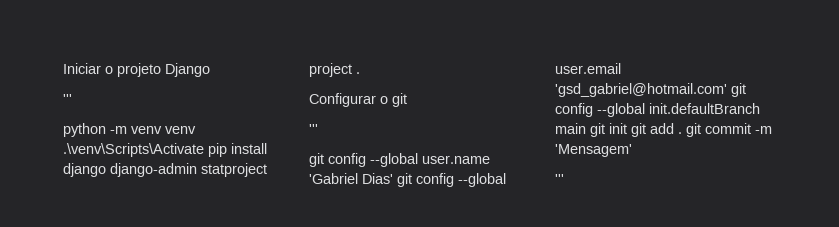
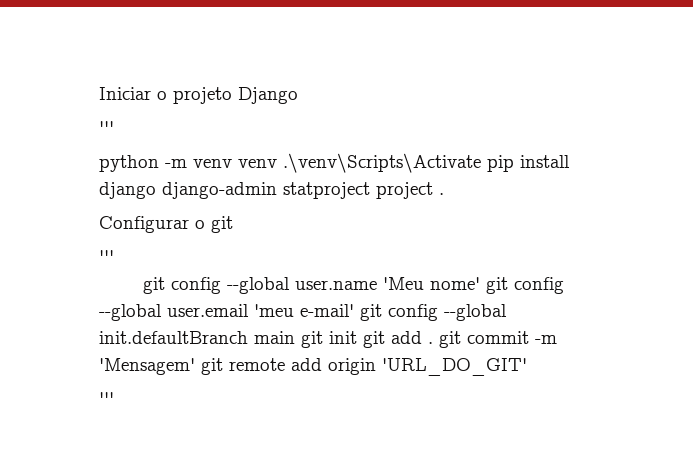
- git config --global user.name 'Gabriel Dias' git config --global user.email 'gsd_gabriel@hotmail.com' git config --global init.defaultBranch main git init git add . git commit -m 'Mensagem'
+ git config --global user.name 'Meu nome' git config --global user.email 'meu e-mail' git config --global init.defaultBranch main git init git add . git commit -m 'Mensagem' git remote add origin 'URL_DO_GIT'

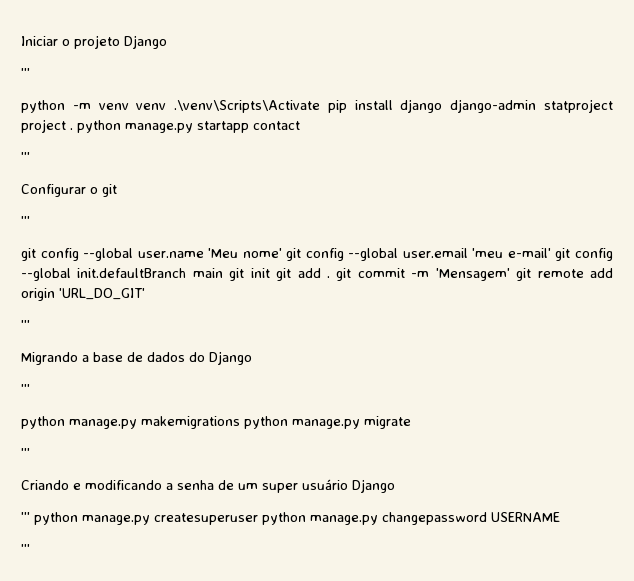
- python -m venv venv .\venv\Scripts\Activate pip install django django-admin statproject project .
+ python -m venv venv .\venv\Scripts\Activate pip install django django-admin statproject project . python manage.py startapp contact
+ '''
+ Migrando a base de dados do Django
+ '''
+ python manage.py makemigrations python manage.py migrate
+ '''
+ Criando e modificando a senha de um super usuário Django
+ ''' python manage.py createsuperuser python manage.py changepassword USERNAME
+ '''

